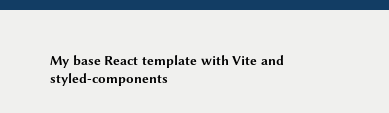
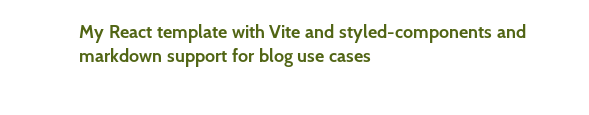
- My base React template with Vite and styled-components
+ My React template with Vite and styled-components and markdown support for blog use cases

